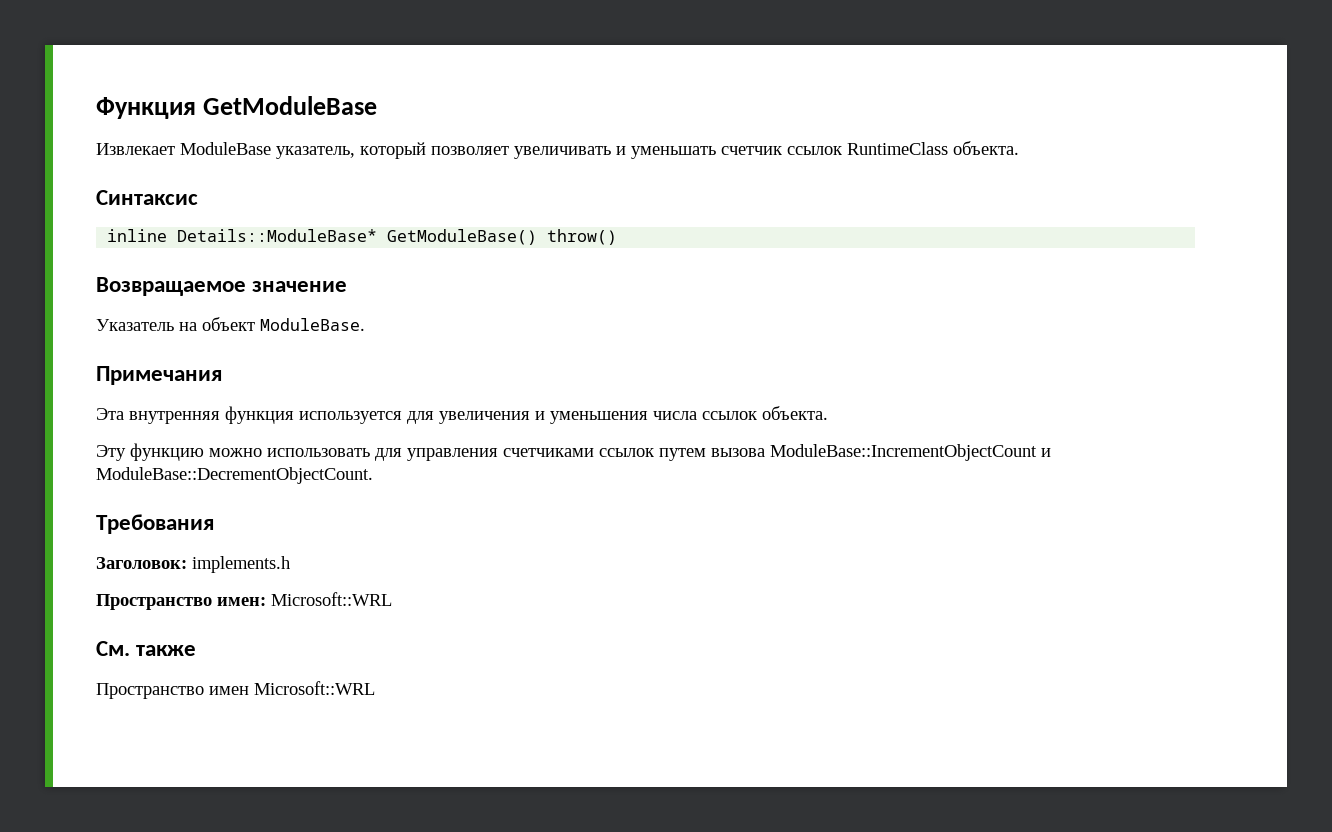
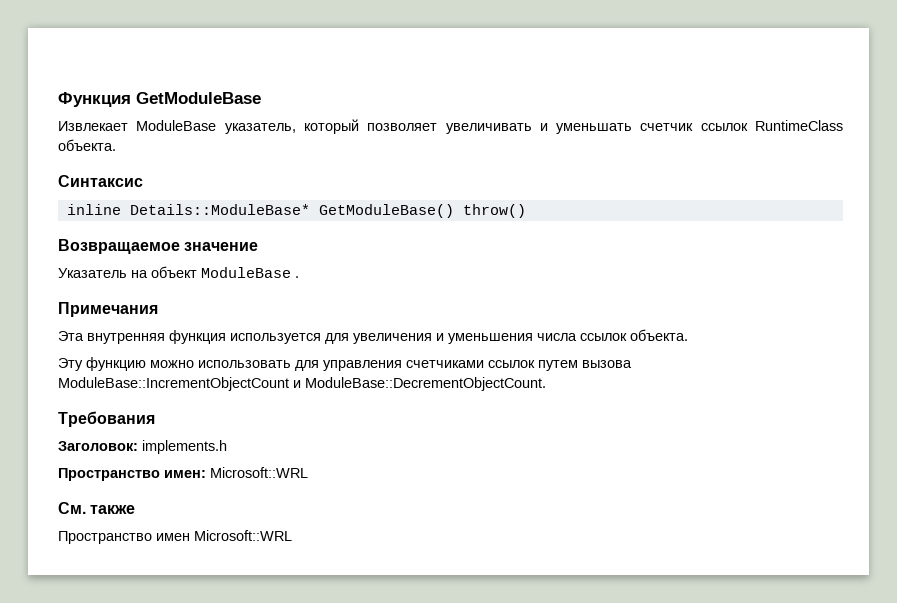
- Указатель на объект ModuleBase.
+ Указатель на объект ModuleBase .

